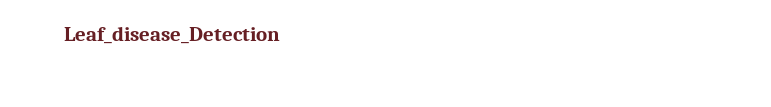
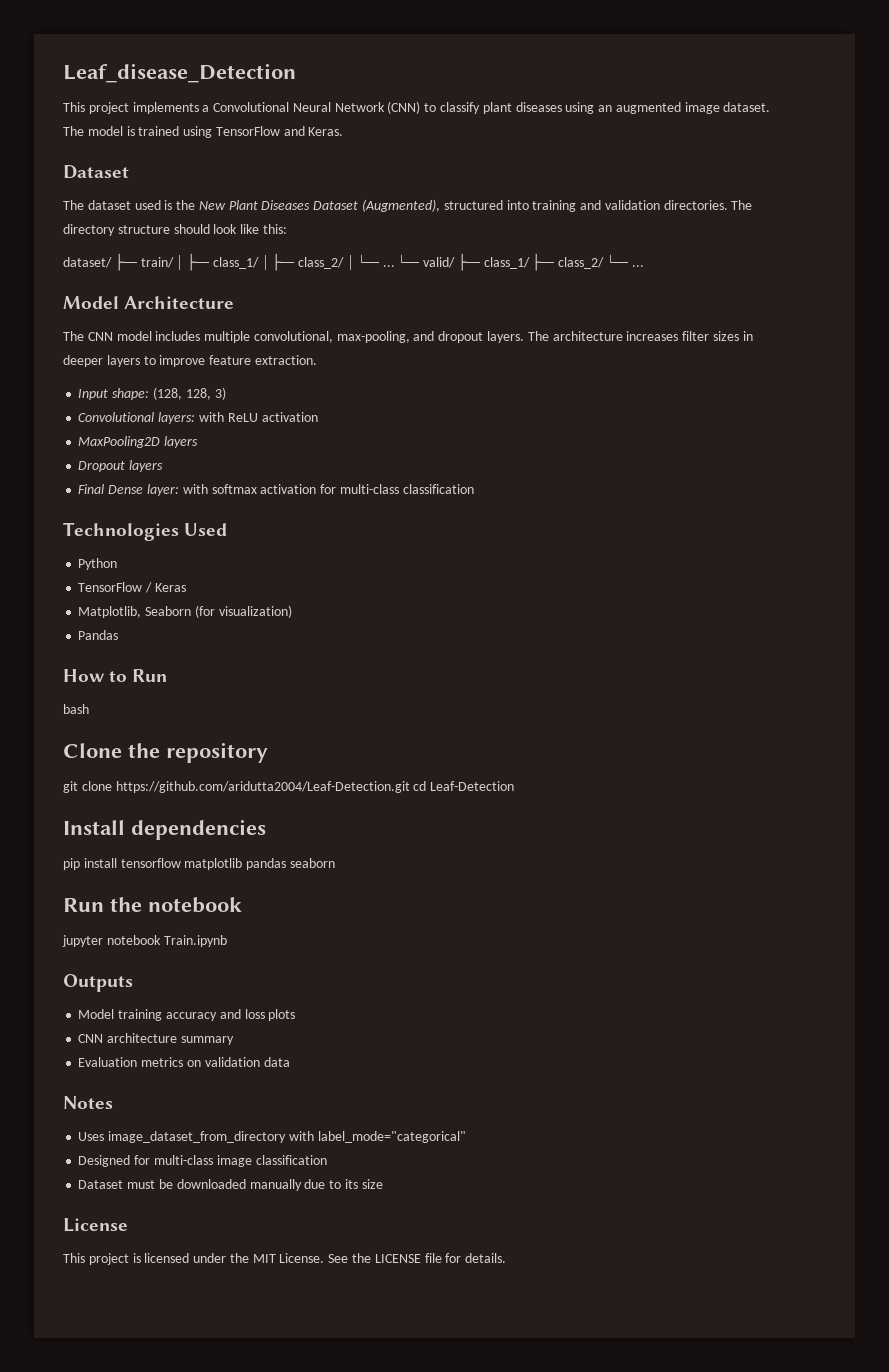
+ This project implements a Convolutional Neural Network (CNN) to classify plant diseases using an augmented image dataset. The model is trained using TensorFlow and Keras.
+ Dataset
+ The dataset used is the New Plant Diseases Dataset (Augmented), structured into training and validation directories. The directory structure should look like this:
+ dataset/ ├── train/ │ ├── class_1/ │ ├── class_2/ │ └── ... └── valid/ ├── class_1/ ├── class_2/ └── ...
+ Model Architecture
+ The CNN model includes multiple convolutional, max-pooling, and dropout layers. The architecture increases filter sizes in deeper layers to improve feature extraction.
+ Input shape: (128, 128, 3)
+ Convolutional layers: with ReLU activation
+ MaxPooling2D layers
+ Dropout layers
+ Final Dense layer: with softmax activation for multi-class classification
+ Technologies Used
+ Python
+ TensorFlow / Keras
+ Matplotlib, Seaborn (for visualization)
+ Pandas
+ How to Run
+ bash
+ Clone the repository
+ git clone https://github.com/aridutta2004/Leaf-Detection.git cd Leaf-Detection
+ Install dependencies
+ pip install tensorflow matplotlib pandas seaborn
+ Run the notebook
+ jupyter notebook Train.ipynb
+ Outputs
+ Model training accuracy and loss plots
+ CNN architecture summary
+ Evaluation metrics on validation data
+ Notes
+ Uses image_dataset_from_directory with label_mode="categorical"
+ Designed for multi-class image classification
+ Dataset must be downloaded manually due to its size
+ License
+ This project is licensed under the MIT License. See the LICENSE file for details.

